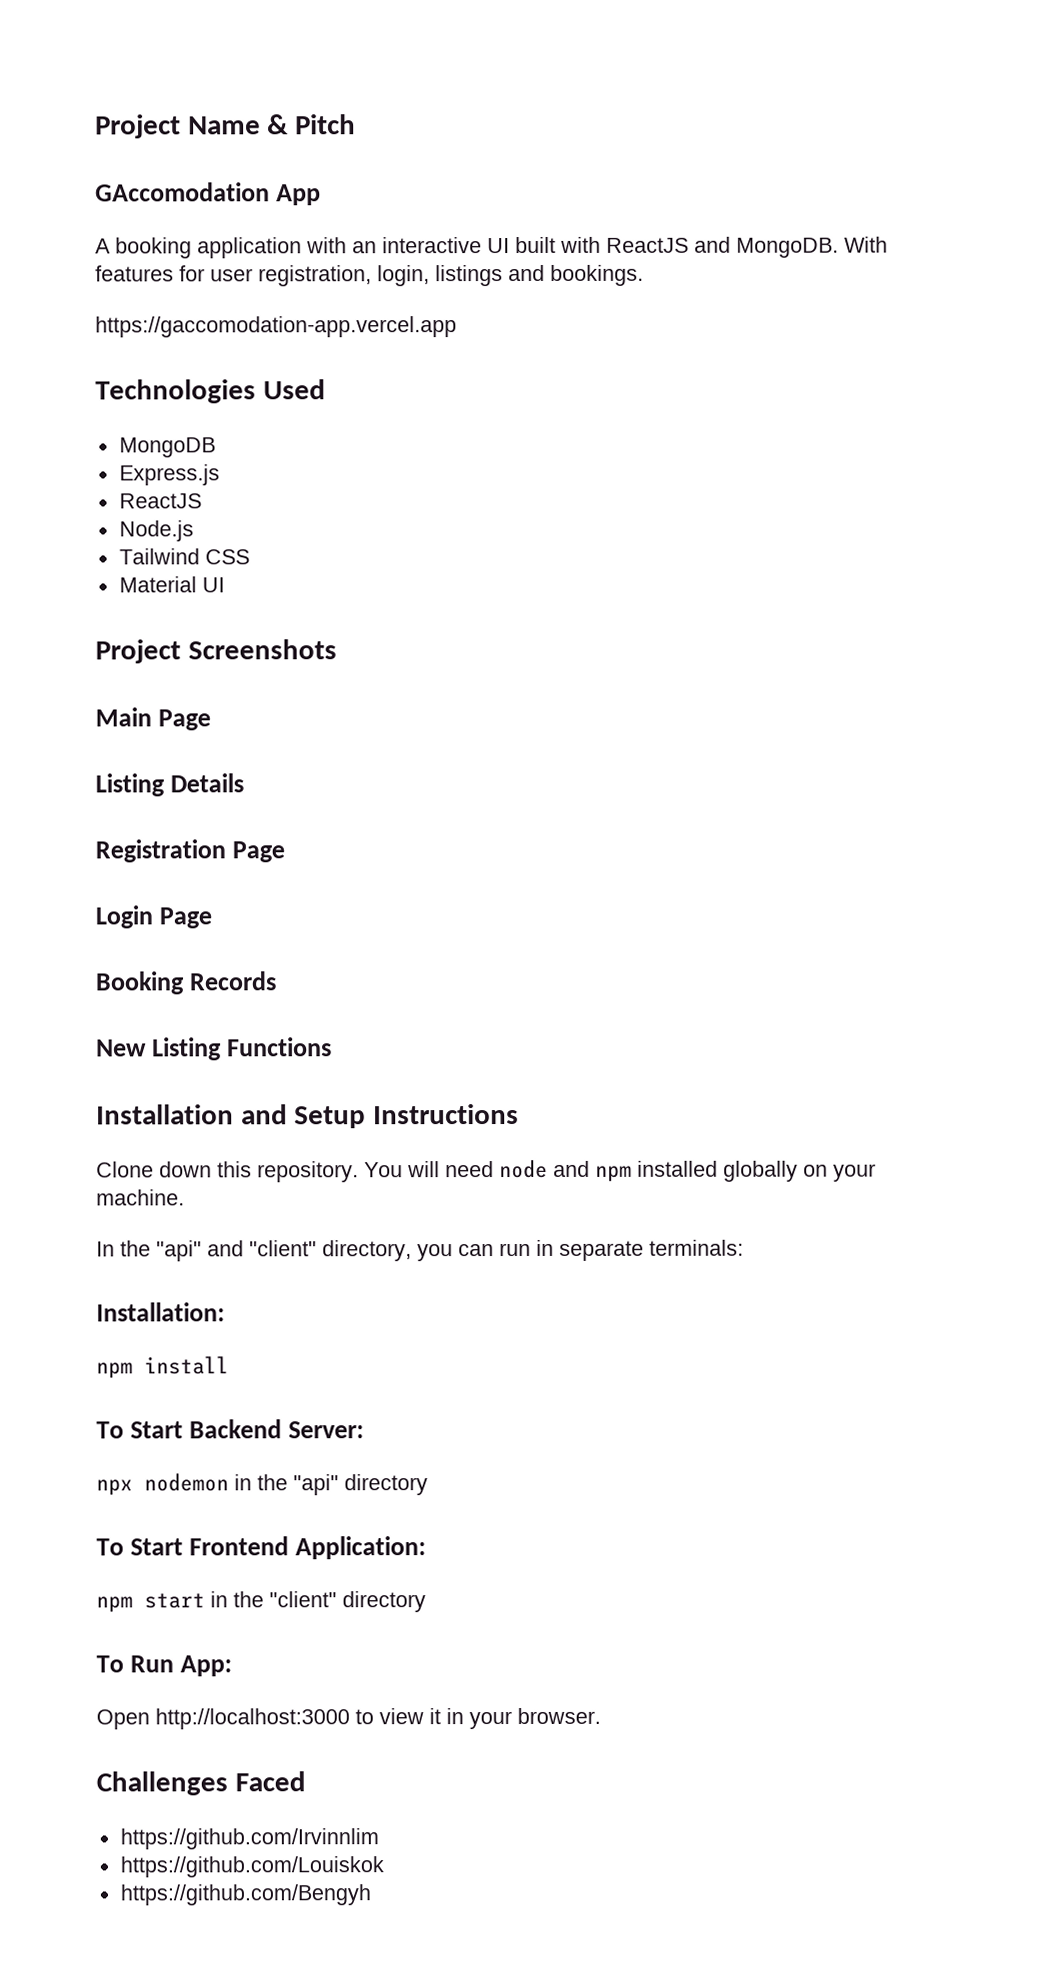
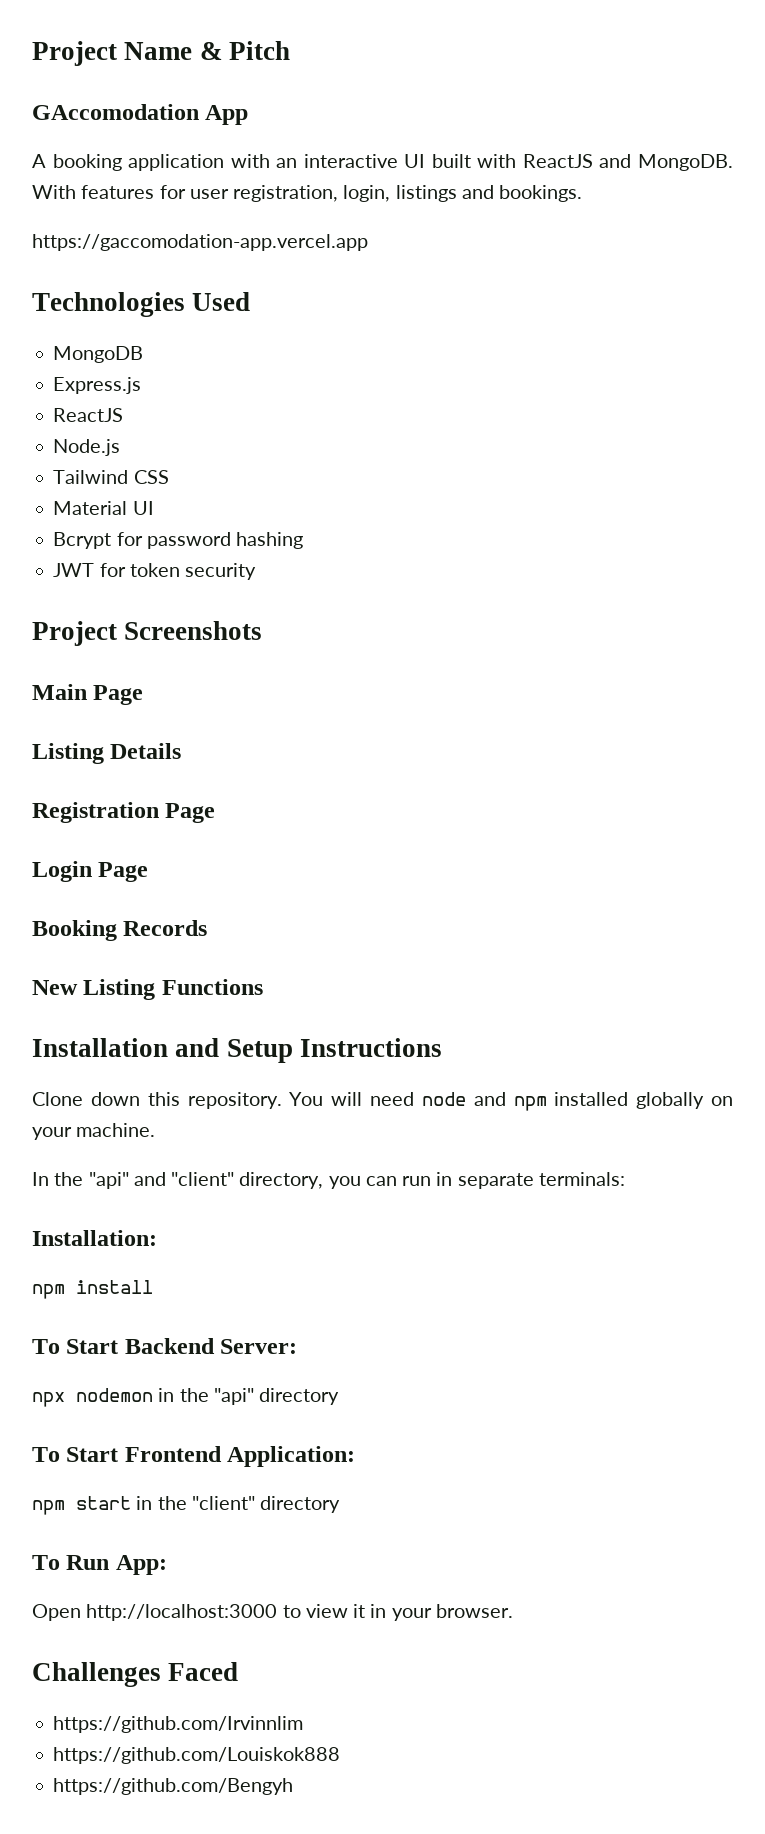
+ Bcrypt for password hashing
+ JWT for token security
- https://github.com/Louiskok
+ https://github.com/Louiskok888

